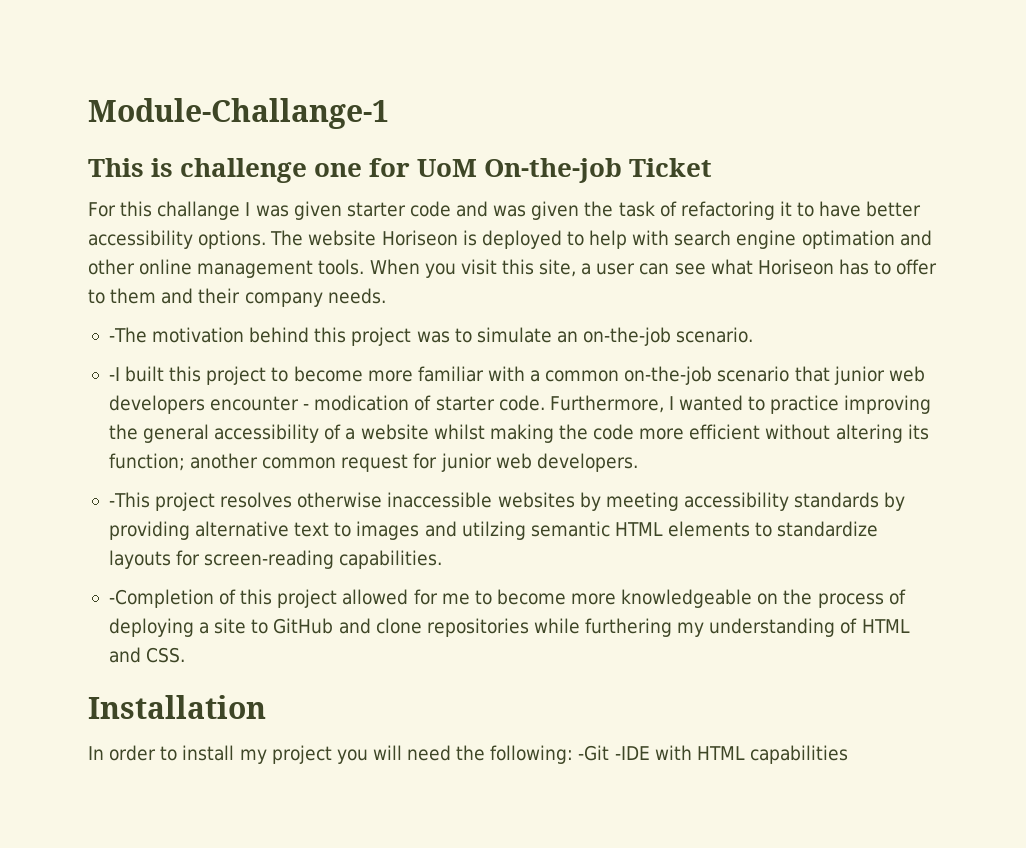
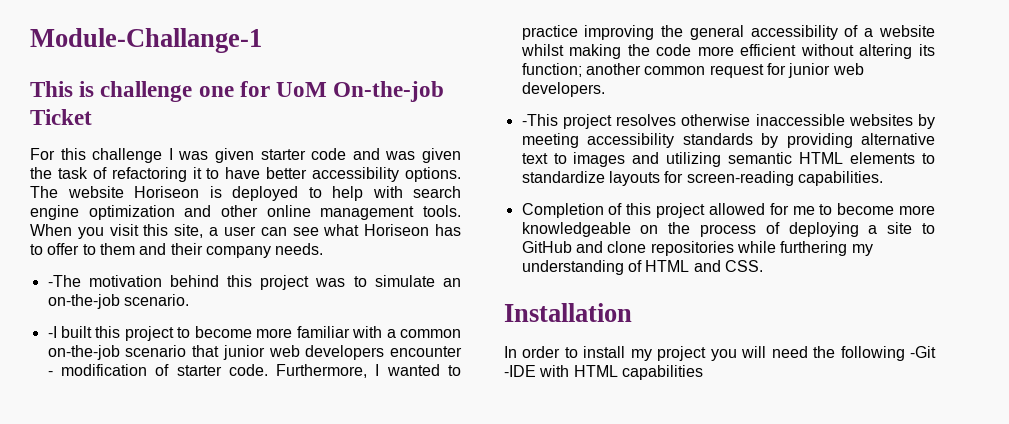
- For this challange I was given starter code and was given the task of refactoring it to have better accessibility options.
+ For this challenge I was given starter code and was given the task of refactoring it to have better accessibility options.
- The website Horiseon is deployed to help with search engine optimation and other online management tools.
+ The website Horiseon is deployed to help with search engine optimization and other online management tools.
- -I built this project to become more familiar with a common on-the-job scenario that junior web developers encounter - modication of starter code.
+ -I built this project to become more familiar with a common on-the-job scenario that junior web developers encounter - modification of starter code.
- -This project resolves otherwise inaccessible websites by meeting accessibility standards by providing alternative text to images and utilzing semantic HTML elements to standardize layouts for screen-reading capabilities.
+ -This project resolves otherwise inaccessible websites by meeting accessibility standards by providing alternative text to images and utilizing semantic HTML elements to standardize layouts for screen-reading capabilities.
- -Completion of this project allowed for me to become more knowledgeable on the process of deploying a site to GitHub and clone repositories while furthering my understanding of HTML and CSS.
+ Completion of this project allowed for me to become more knowledgeable on the process of deploying a site to GitHub and clone repositories while furthering my understanding of HTML and CSS.
- In order to install my project you will need the following: -Git -IDE with HTML capabilities
+ In order to install my project you will need the following -Git -IDE with HTML capabilities

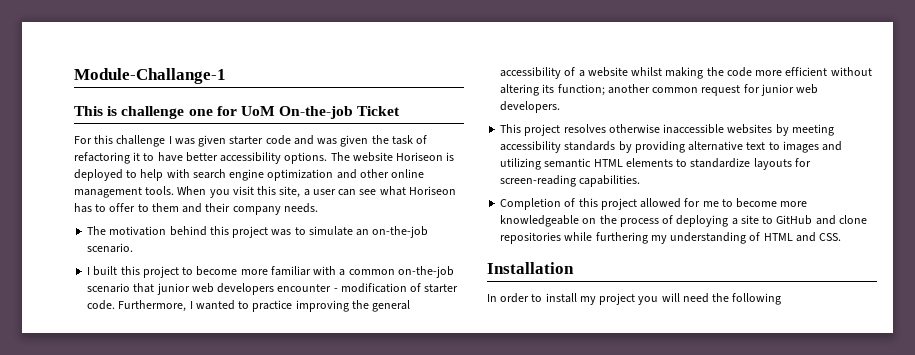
- -The motivation behind this project was to simulate an on-the-job scenario.
+ The motivation behind this project was to simulate an on-the-job scenario.
- -I built this project to become more familiar with a common on-the-job scenario that junior web developers encounter - modification of starter code.
+ I built this project to become more familiar with a common on-the-job scenario that junior web developers encounter - modification of starter code.
- -This project resolves otherwise inaccessible websites by meeting accessibility standards by providing alternative text to images and utilizing semantic HTML elements to standardize layouts for screen-reading capabilities.
+ This project resolves otherwise inaccessible websites by meeting accessibility standards by providing alternative text to images and utilizing semantic HTML elements to standardize layouts for screen-reading capabilities.
- In order to install my project you will need the following -Git -IDE with HTML capabilities
+ In order to install my project you will need the following

